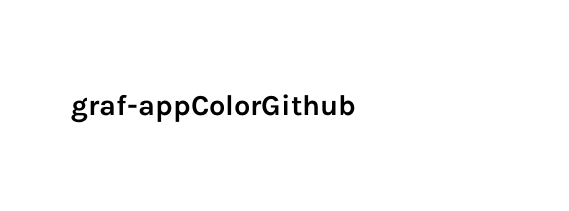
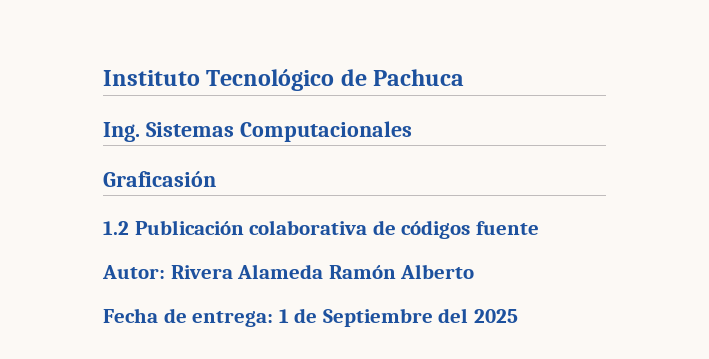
- graf-appColorGithub
+ Instituto Tecnológico de Pachuca
+ Ing. Sistemas Computacionales
+ Graficasión
+ 1.2 Publicación colaborativa de códigos fuente
+ Autor: Rivera Alameda Ramón Alberto
+ Fecha de entrega: 1 de Septiembre del 2025

